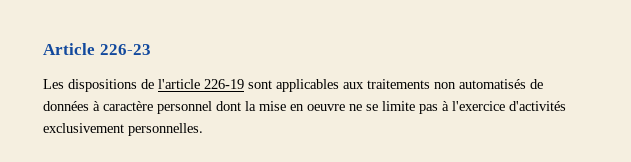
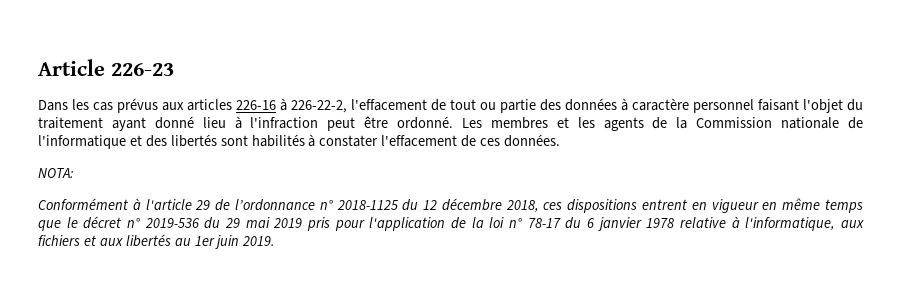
- Les dispositions de l'article 226-19 sont applicables aux traitements non automatisés de données à caractère personnel dont la mise en oeuvre ne se limite pas à l'exercice d'activités exclusivement personnelles.
+ Dans les cas prévus aux articles 226-16 à 226-22-2, l'effacement de tout ou partie des données à caractère personnel faisant l'objet du traitement ayant donné lieu à l'infraction peut être ordonné. Les membres et les agents de la Commission nationale de l'informatique et des libertés sont habilités à constater l'effacement de ces données.
+ NOTA:
+ Conformément à l'article 29 de l’ordonnance n° 2018-1125 du 12 décembre 2018, ces dispositions entrent en vigueur en même temps que le décret n° 2019-536 du 29 mai 2019 pris pour l'application de la loi n° 78-17 du 6 janvier 1978 relative à l'informatique, aux fichiers et aux libertés au 1er juin 2019.

